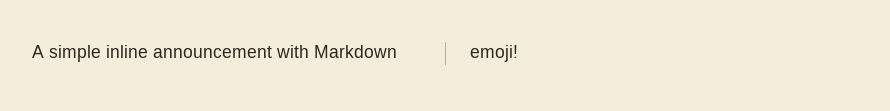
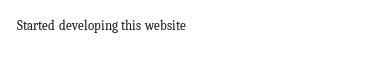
- A simple inline announcement with Markdown emoji!
+ Started developing this website

